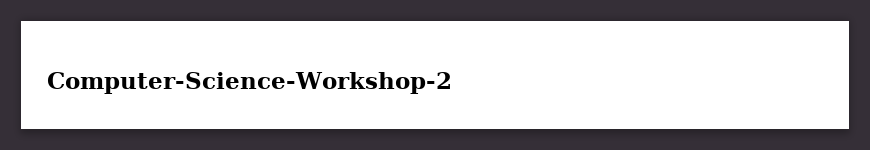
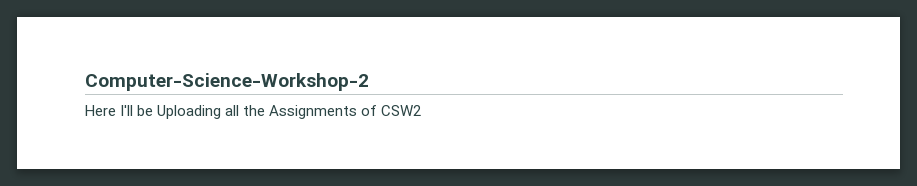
+ Here I'll be Uploading all the Assignments of CSW2

